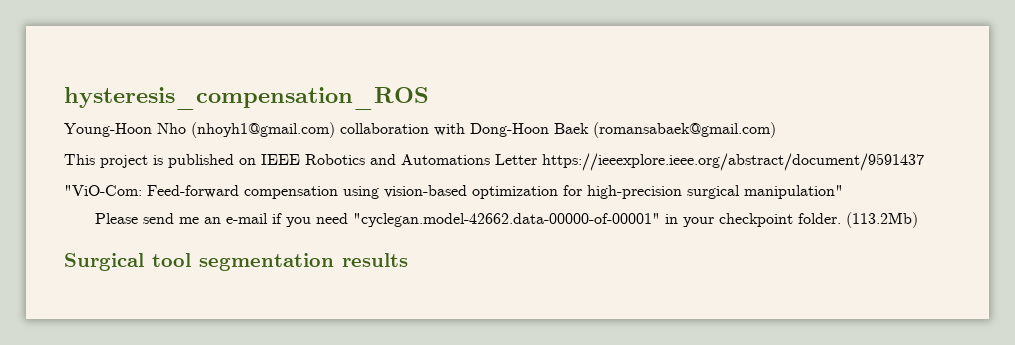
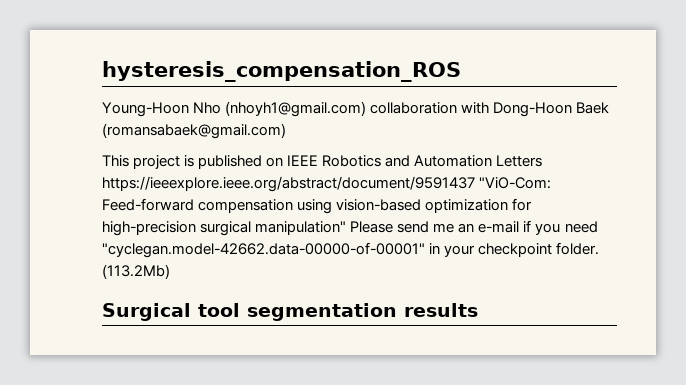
- This project is published on IEEE Robotics and Automations Letter https://ieeexplore.ieee.org/abstract/document/9591437
- "ViO-Com: Feed-forward compensation using vision-based optimization for high-precision surgical manipulation"
- Please send me an e-mail if you need "cyclegan.model-42662.data-00000-of-00001" in your checkpoint folder.
+ This project is published on IEEE Robotics and Automation Letters https://ieeexplore.ieee.org/abstract/document/9591437 "ViO-Com: Feed-forward compensation using vision-based optimization for high-precision surgical manipulation" Please send me an e-mail if you need "cyclegan.model-42662.data-00000-of-00001" in your checkpoint folder.

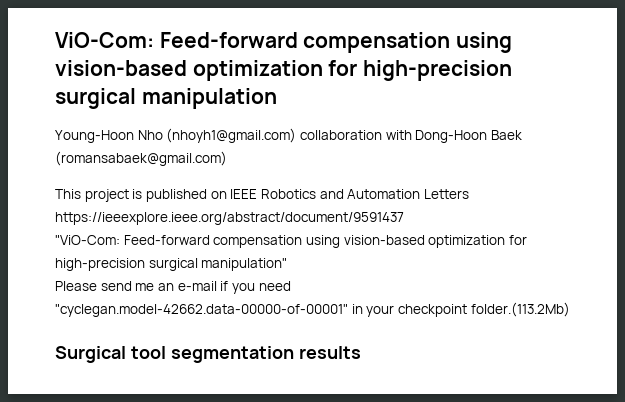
- hysteresis_compensation_ROS
+ ViO-Com: Feed-forward compensation using vision-based optimization for high-precision surgical manipulation
- This project is published on IEEE Robotics and Automation Letters https://ieeexplore.ieee.org/abstract/document/9591437 "ViO-Com: Feed-forward compensation using vision-based optimization for high-precision surgical manipulation" Please send me an e-mail if you need "cyclegan.model-42662.data-00000-of-00001" in your checkpoint folder. (113.2Mb)
+ This project is published on IEEE Robotics and Automation Letters https://ieeexplore.ieee.org/abstract/document/9591437
+ "ViO-Com: Feed-forward compensation using vision-based optimization for high-precision surgical manipulation"
+ Please send me an e-mail if you need "cyclegan.model-42662.data-00000-of-00001" in your checkpoint folder.(113.2Mb)

